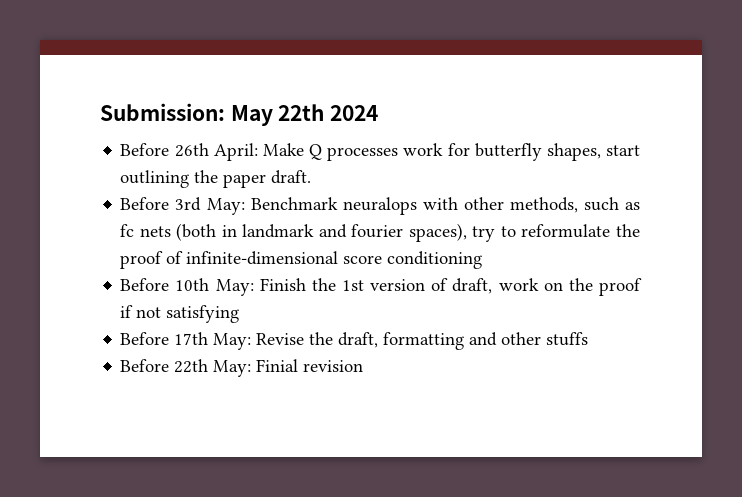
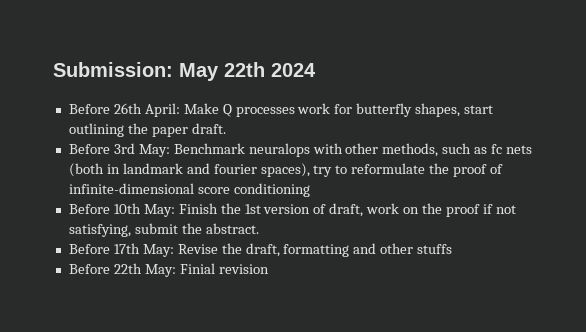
- Before 10th May: Finish the 1st version of draft, work on the proof if not satisfying
+ Before 10th May: Finish the 1st version of draft, work on the proof if not satisfying, submit the abstract.

